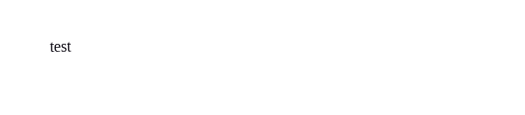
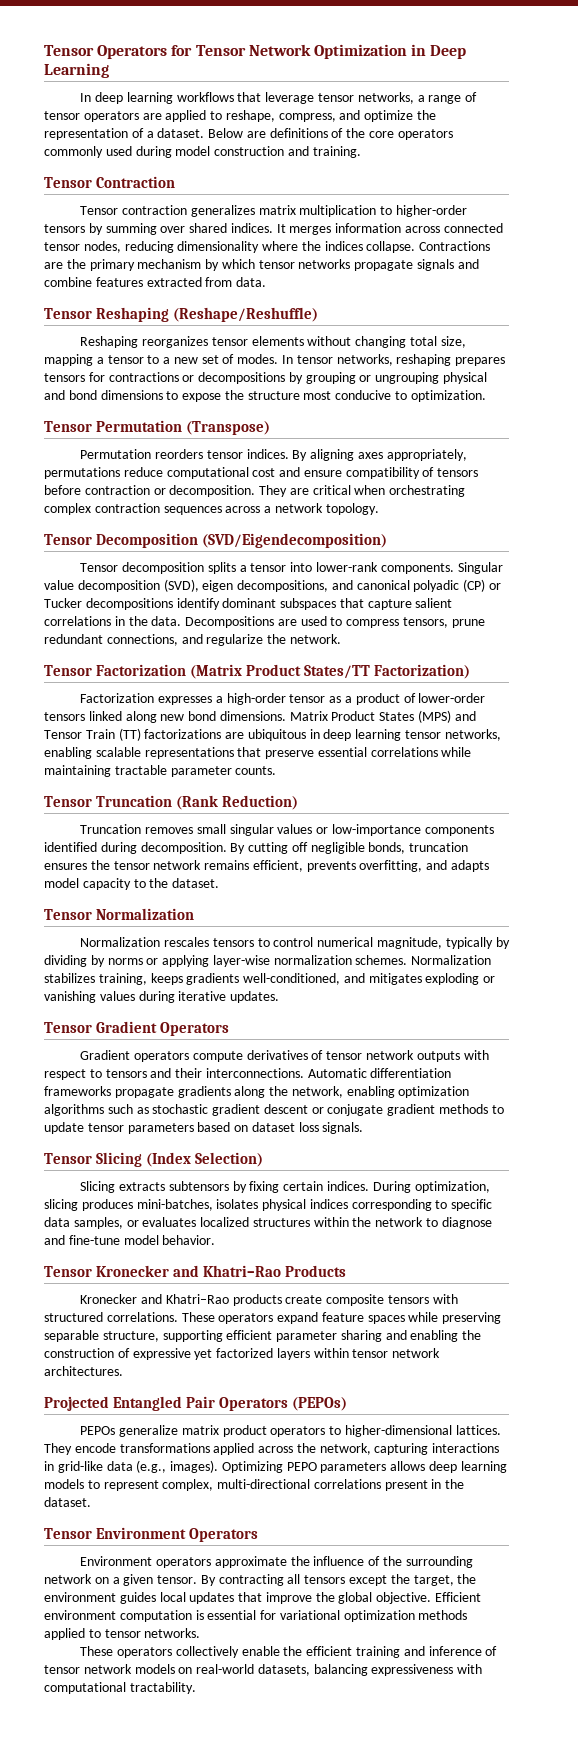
- test
+ Tensor Operators for Tensor Network Optimization in Deep Learning
+ In deep learning workflows that leverage tensor networks, a range of tensor operators are applied to reshape, compress, and optimize the representation of a dataset. Below are definitions of the core operators commonly used during model construction and training.
+ Tensor Contraction
+ Tensor contraction generalizes matrix multiplication to higher-order tensors by summing over shared indices. It merges information across connected tensor nodes, reducing dimensionality where the indices collapse. Contractions are the primary mechanism by which tensor networks propagate signals and combine features extracted from data.
+ Tensor Reshaping (Reshape/Reshuffle)
+ Reshaping reorganizes tensor elements without changing total size, mapping a tensor to a new set of modes. In tensor networks, reshaping prepares tensors for contractions or decompositions by grouping or ungrouping physical and bond dimensions to expose the structure most conducive to optimization.
+ Tensor Permutation (Transpose)
+ Permutation reorders tensor indices. By aligning axes appropriately, permutations reduce computational cost and ensure compatibility of tensors before contraction or decomposition. They are critical when orchestrating complex contraction sequences across a network topology.
+ Tensor Decomposition (SVD/Eigendecomposition)
+ Tensor decomposition splits a tensor into lower-rank components. Singular value decomposition (SVD), eigen decompositions, and canonical polyadic (CP) or Tucker decompositions identify dominant subspaces that capture salient correlations in the data. Decompositions are used to compress tensors, prune redundant connections, and regularize the network.
+ Tensor Factorization (Matrix Product States/TT Factorization)
+ Factorization expresses a high-order tensor as a product of lower-order tensors linked along new bond dimensions. Matrix Product States (MPS) and Tensor Train (TT) factorizations are ubiquitous in deep learning tensor networks, enabling scalable representations that preserve essential correlations while maintaining tractable parameter counts.
+ Tensor Truncation (Rank Reduction)
+ Truncation removes small singular values or low-importance components identified during decomposition. By cutting off negligible bonds, truncation ensures the tensor network remains efficient, prevents overfitting, and adapts model capacity to the dataset.
+ Tensor Normalization
+ Normalization rescales tensors to control numerical magnitude, typically by dividing by norms or applying layer-wise normalization schemes. Normalization stabilizes training, keeps gradients well-conditioned, and mitigates exploding or vanishing values during iterative updates.
+ Tensor Gradient Operators
+ Gradient operators compute derivatives of tensor network outputs with respect to tensors and their interconnections. Automatic differentiation frameworks propagate gradients along the network, enabling optimization algorithms such as stochastic gradient descent or conjugate gradient methods to update tensor parameters based on dataset loss signals.
+ Tensor Slicing (Index Selection)
+ Slicing extracts subtensors by fixing certain indices. During optimization, slicing produces mini-batches, isolates physical indices corresponding to specific data samples, or evaluates localized structures within the network to diagnose and fine-tune model behavior.
+ Tensor Kronecker and Khatri–Rao Products
+ Kronecker and Khatri–Rao products create composite tensors with structured correlations. These operators expand feature spaces while preserving separable structure, supporting efficient parameter sharing and enabling the construction of expressive yet factorized layers within tensor network architectures.
+ Projected Entangled Pair Operators (PEPOs)
+ PEPOs generalize matrix product operators to higher-dimensional lattices. They encode transformations applied across the network, capturing interactions in grid-like data (e.g., images). Optimizing PEPO parameters allows deep learning models to represent complex, multi-directional correlations present in the dataset.
+ Tensor Environment Operators
+ Environment operators approximate the influence of the surrounding network on a given tensor. By contracting all tensors except the target, the environment guides local updates that improve the global objective. Efficient environment computation is essential for variational optimization methods applied to tensor networks.
+ These operators collectively enable the efficient training and inference of tensor network models on real-world datasets, balancing expressiveness with computational tractability.

